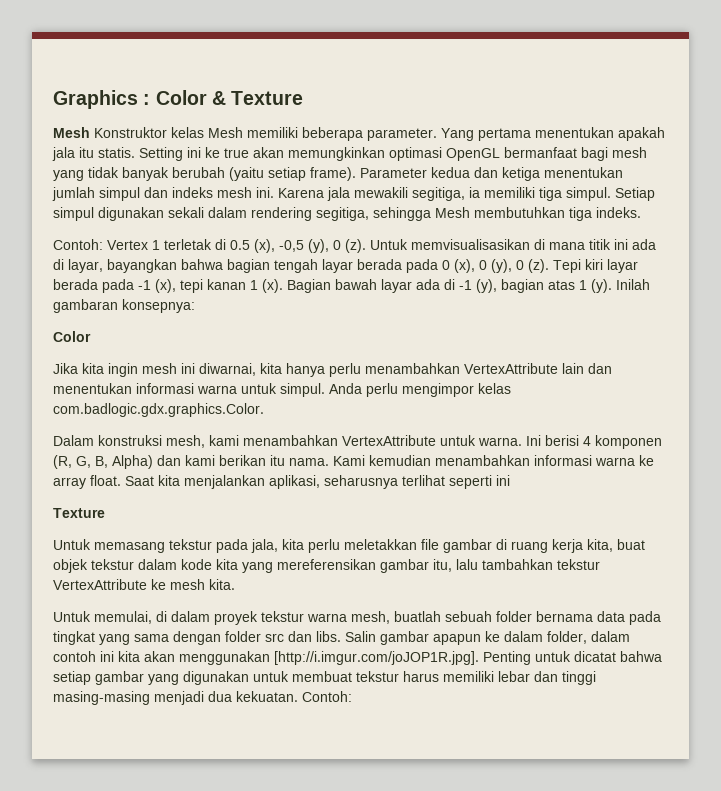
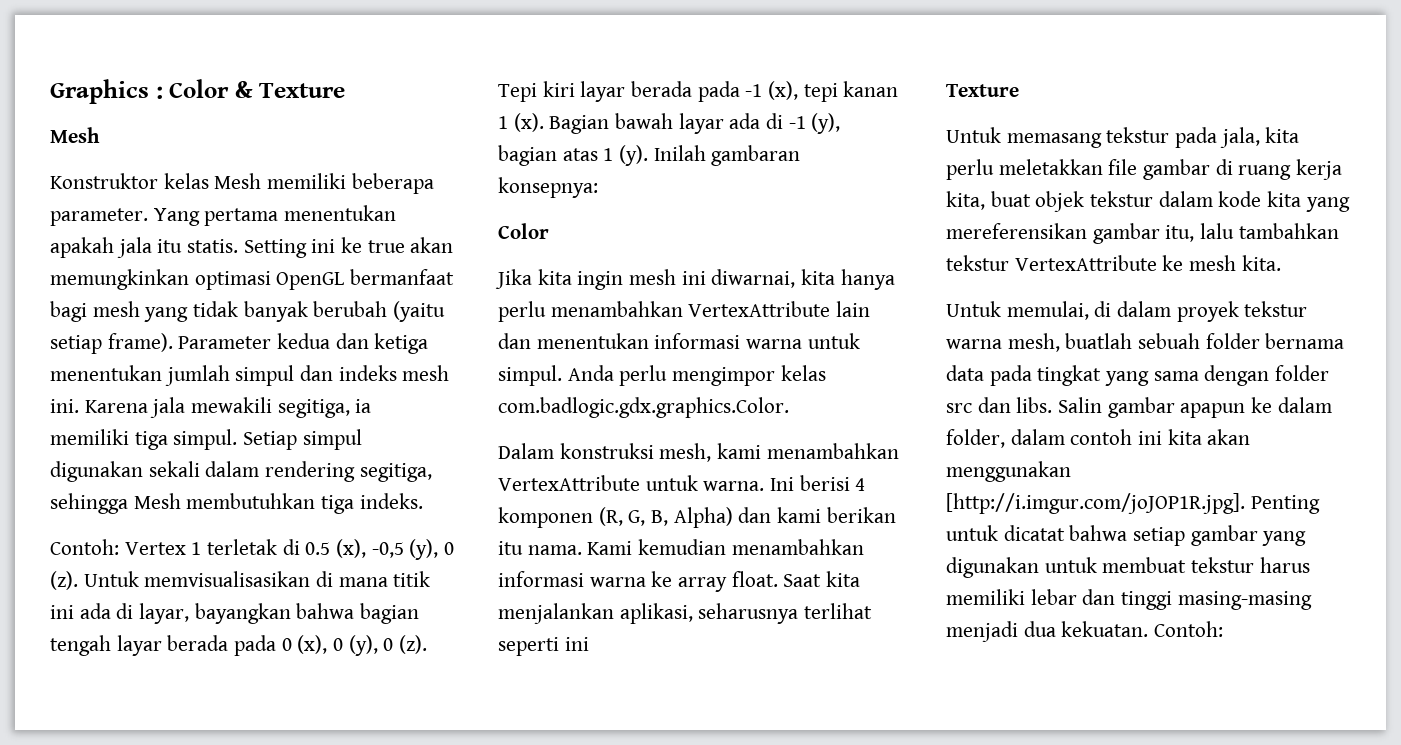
  Graphics : Color & Texture
- Mesh Konstruktor kelas Mesh memiliki beberapa parameter.
+ Mesh
+ Konstruktor kelas Mesh memiliki beberapa parameter.

